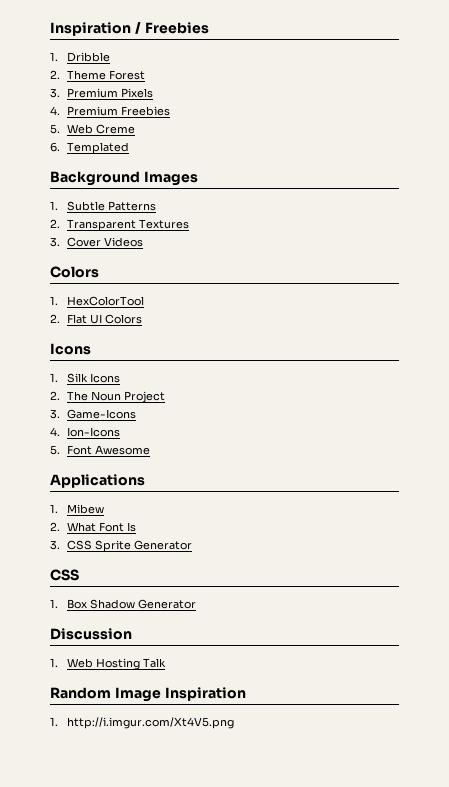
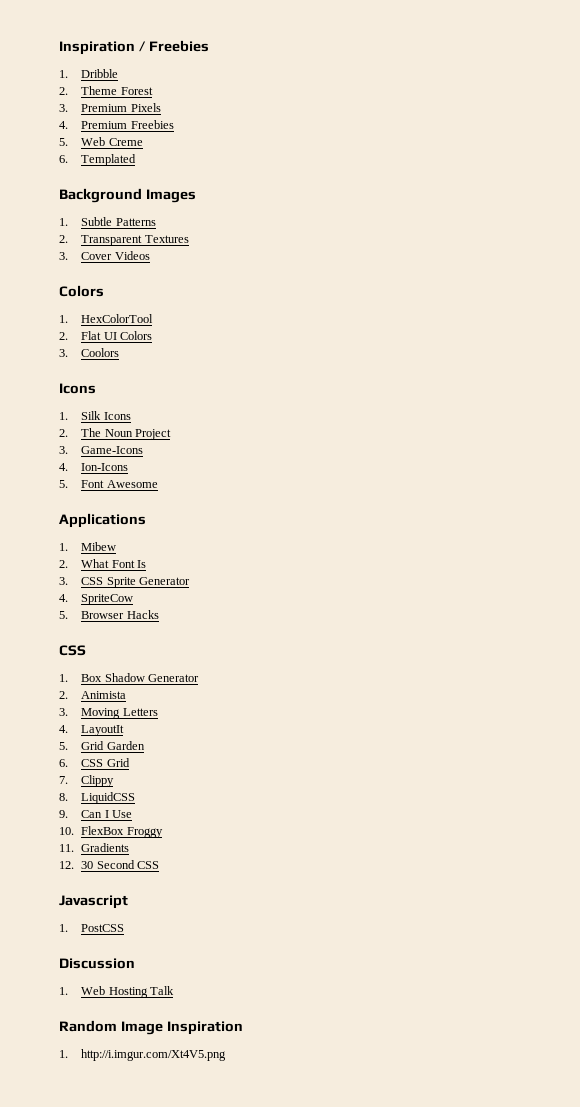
+ 3. Coolors
+ 4. SpriteCow
+ 5. Browser Hacks
+ 2. Animista
+ 3. Moving Letters
+ 4. LayoutIt
+ 5. Grid Garden
+ 6. CSS Grid
+ 7. Clippy
+ 8. LiquidCSS
+ 9. Can I Use
+ 10. FlexBox Froggy
+ 11. Gradients
+ 12. 30 Second CSS
+ Javascript
+ 1. PostCSS

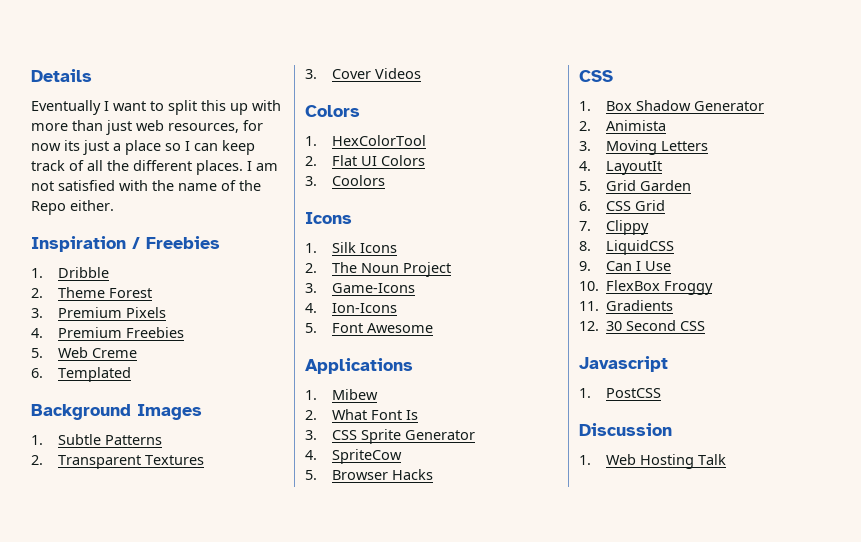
+ Details
+ Eventually I want to split this up with more than just web resources, for now its just a place so I can keep track of all the different places. I am not satisfied with the name of the Repo either.
- Random Image Inspiration
- 1. http://i.imgur.com/Xt4V5.png

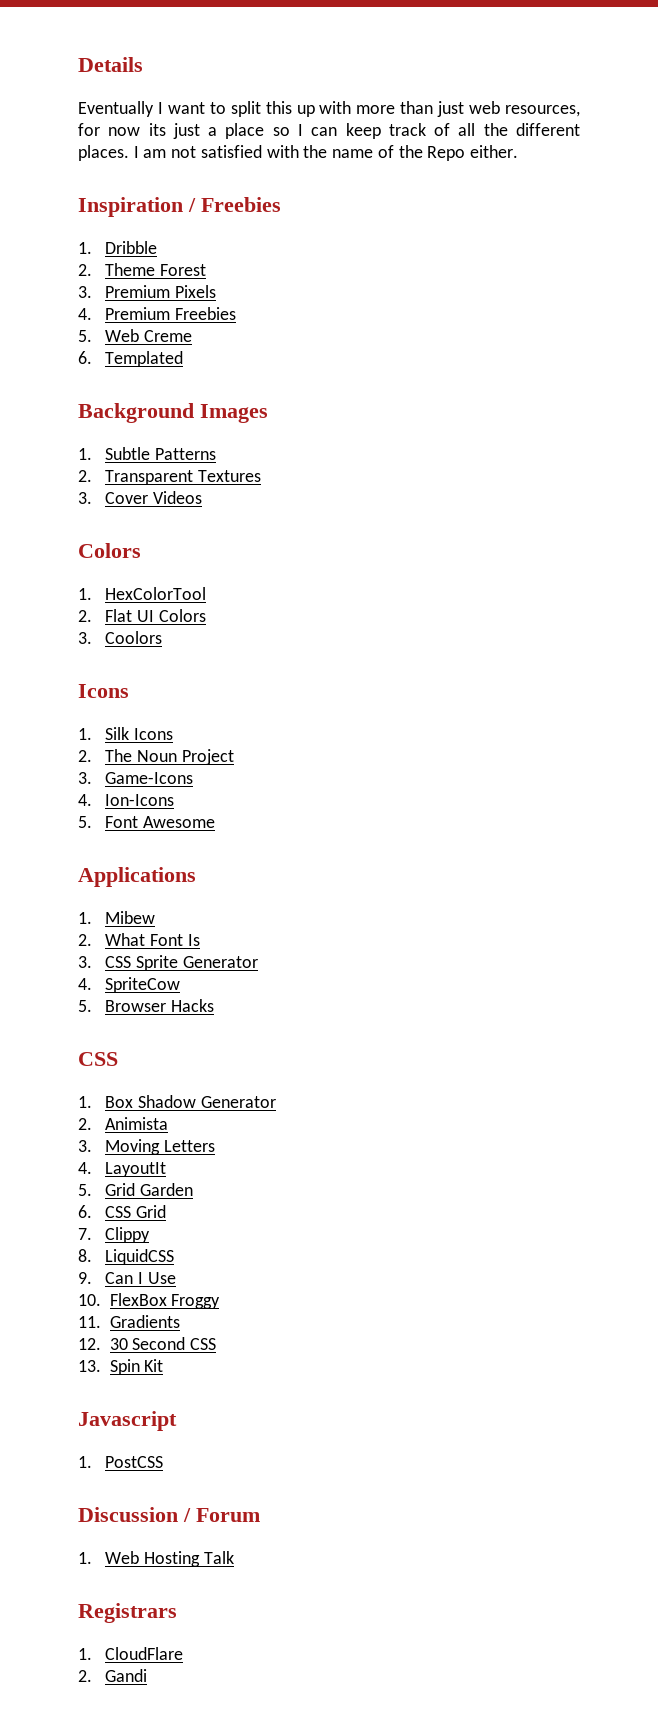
+ 13. Spin Kit
- Discussion
+ Discussion / Forum
+ Registrars
+ 1. CloudFlare
+ 2. Gandi

